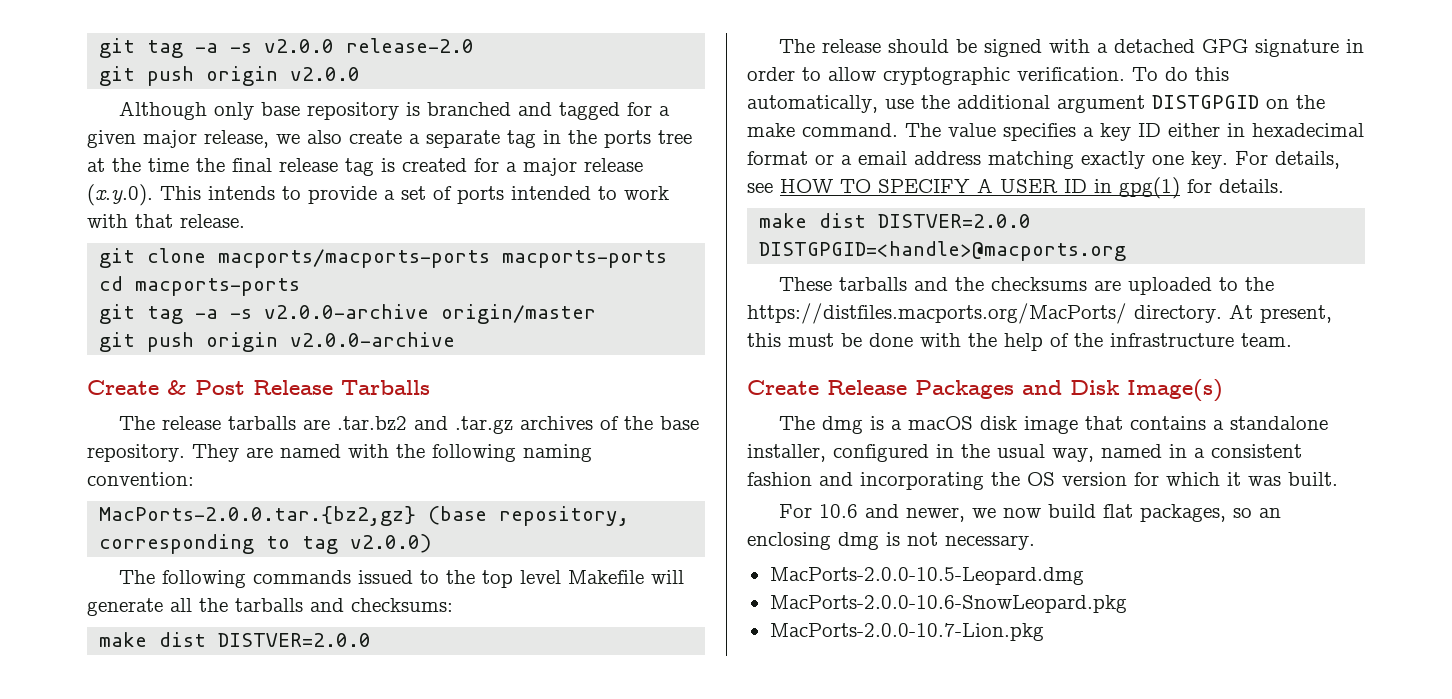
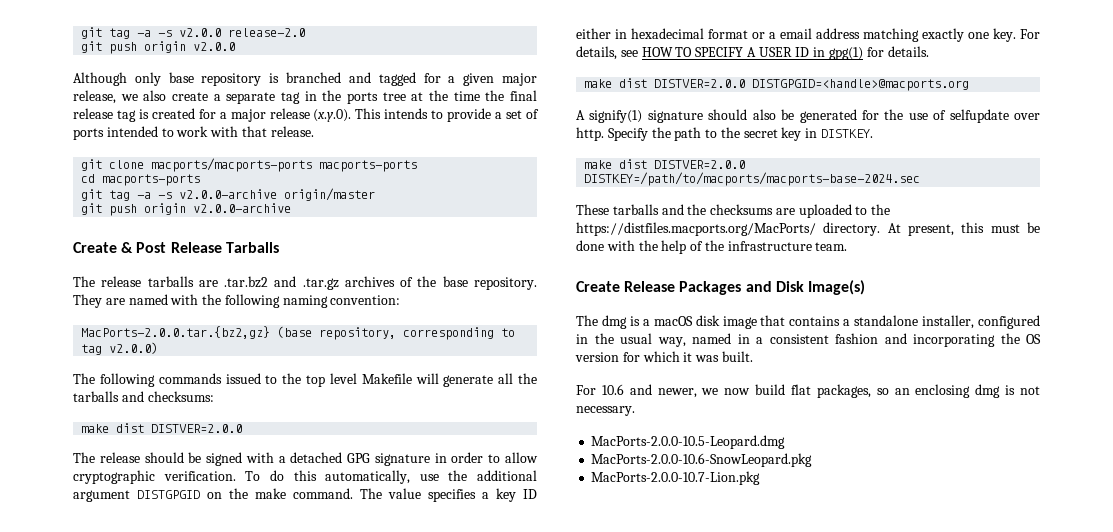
+ A signify(1) signature should also be generated for the use of selfupdate over http. Specify the path to the secret key in DISTKEY.
+ make dist DISTVER=2.0.0 DISTKEY=/path/to/macports/macports-base-2024.sec

